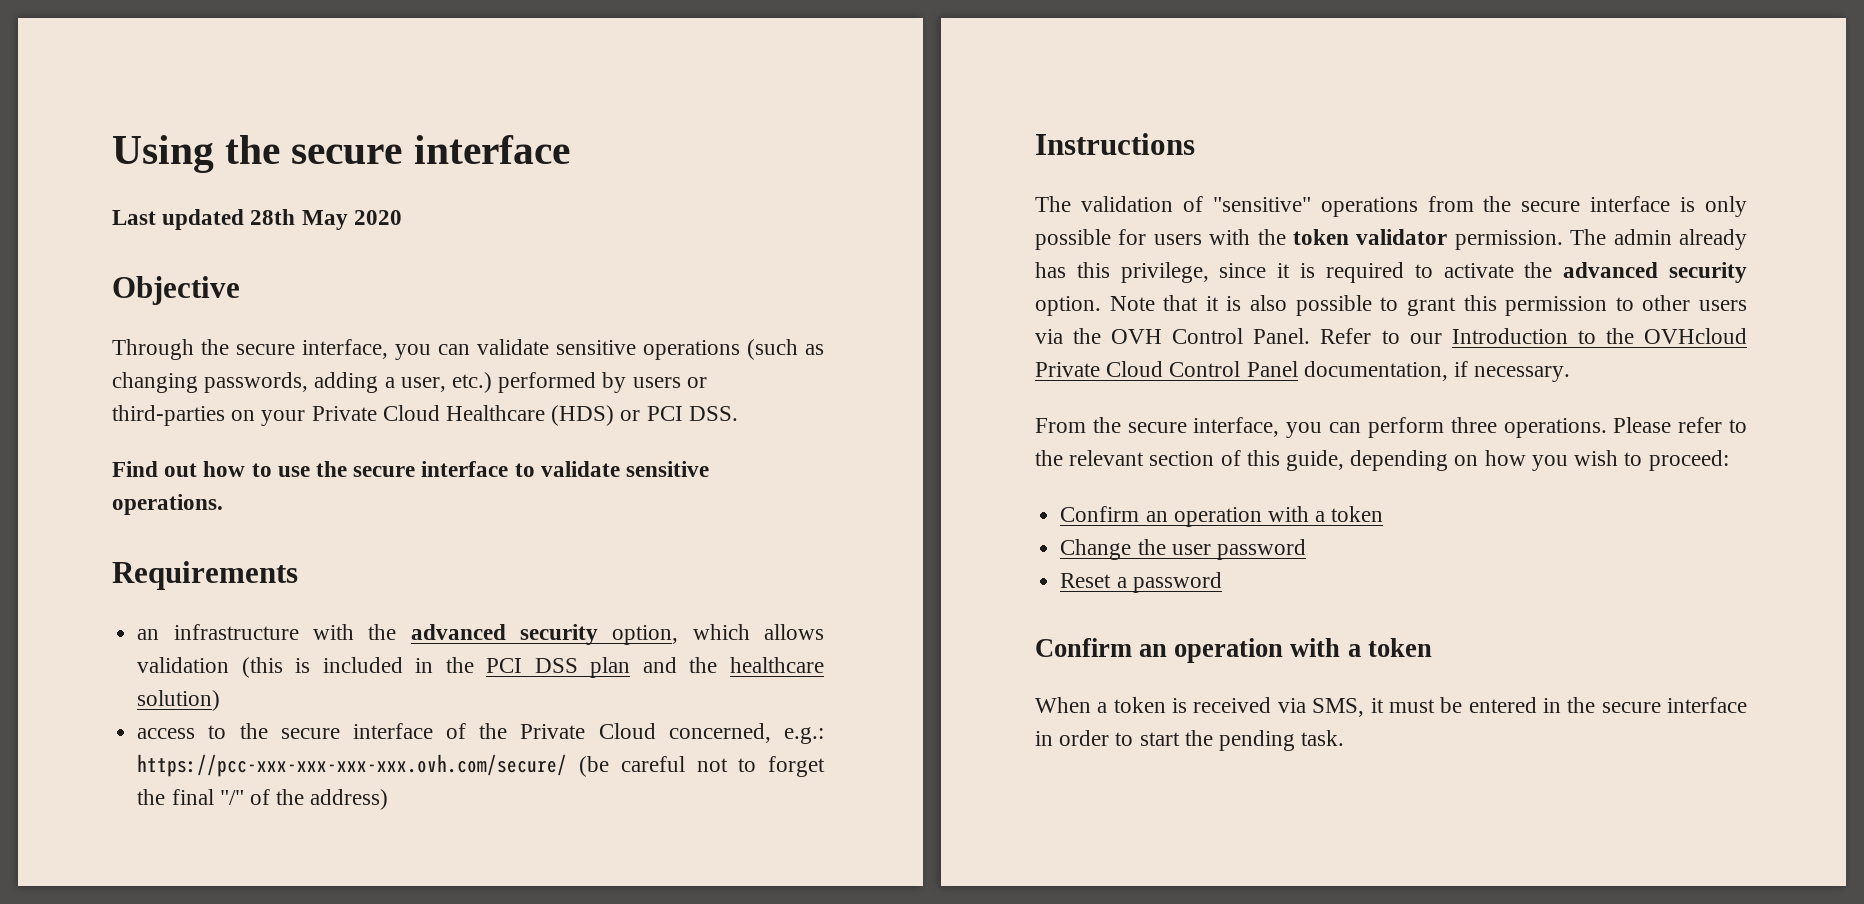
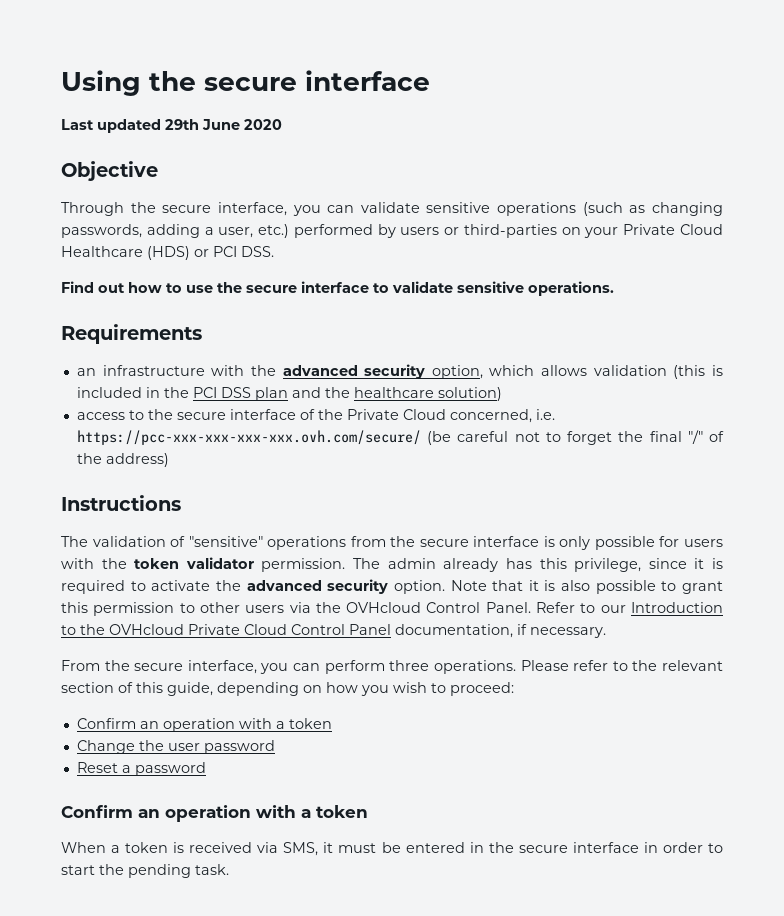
- Last updated 28th May 2020
+ Last updated 29th June 2020
- access to the secure interface of the Private Cloud concerned, e.g.: https://pcc-xxx-xxx-xxx-xxx.ovh.com/secure/ (be careful not to forget the final "/" of the address)
+ access to the secure interface of the Private Cloud concerned, i.e. https://pcc-xxx-xxx-xxx-xxx.ovh.com/secure/ (be careful not to forget the final "/" of the address)
- Note that it is also possible to grant this permission to other users via the OVH Control Panel.
+ Note that it is also possible to grant this permission to other users via the OVHcloud Control Panel.

